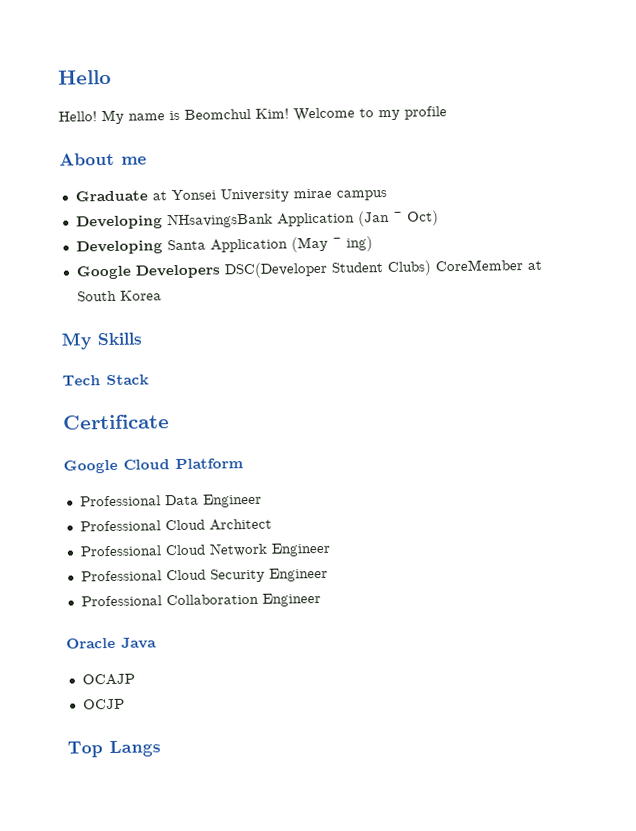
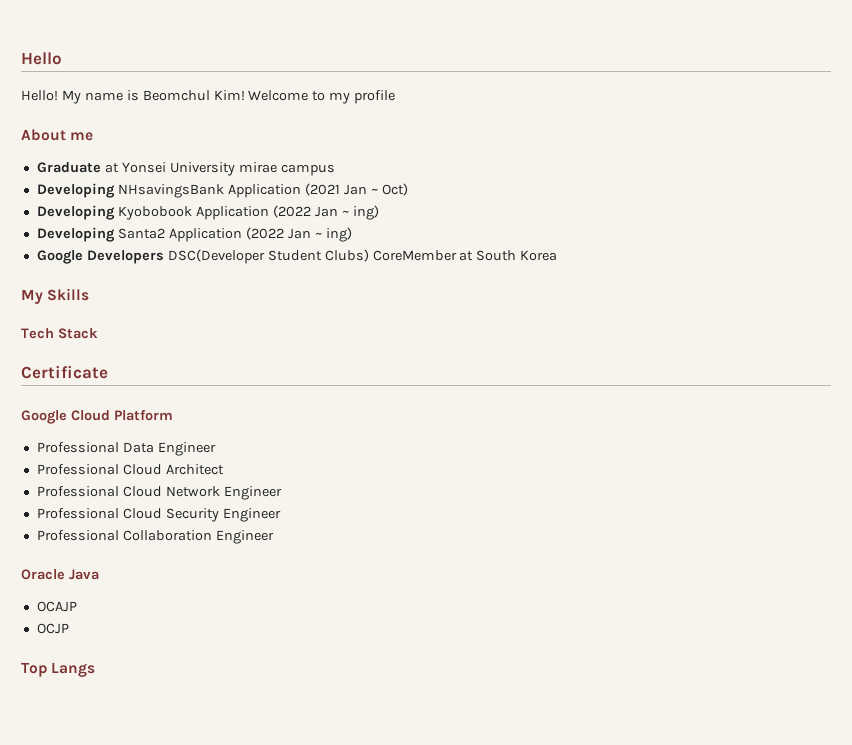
- Developing NHsavingsBank Application (Jan ~ Oct)
+ Developing NHsavingsBank Application (2021 Jan ~ Oct)
- Developing Santa Application (May ~ ing)
+ Developing Kyobobook Application (2022 Jan ~ ing)
+ Developing Santa2 Application (2022 Jan ~ ing)

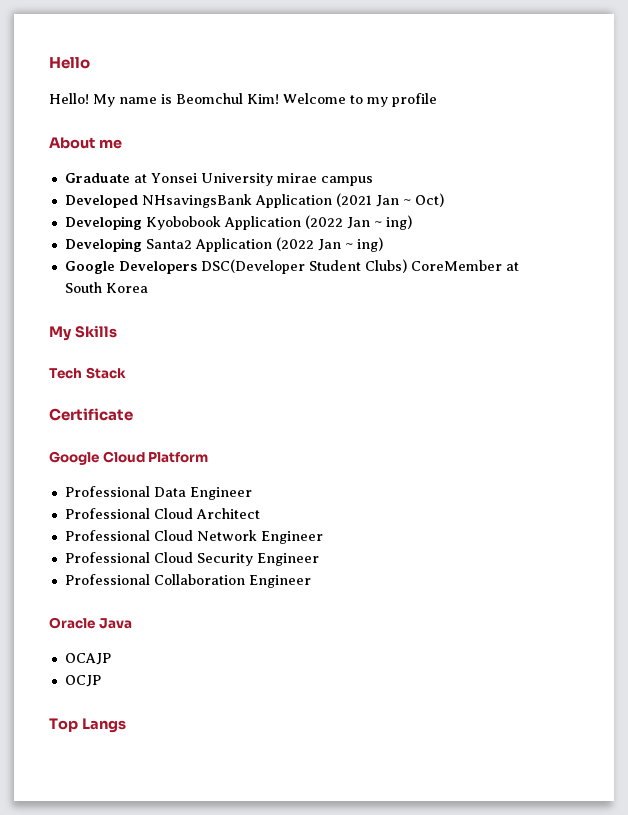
- Developing NHsavingsBank Application (2021 Jan ~ Oct)
+ Developed NHsavingsBank Application (2021 Jan ~ Oct)

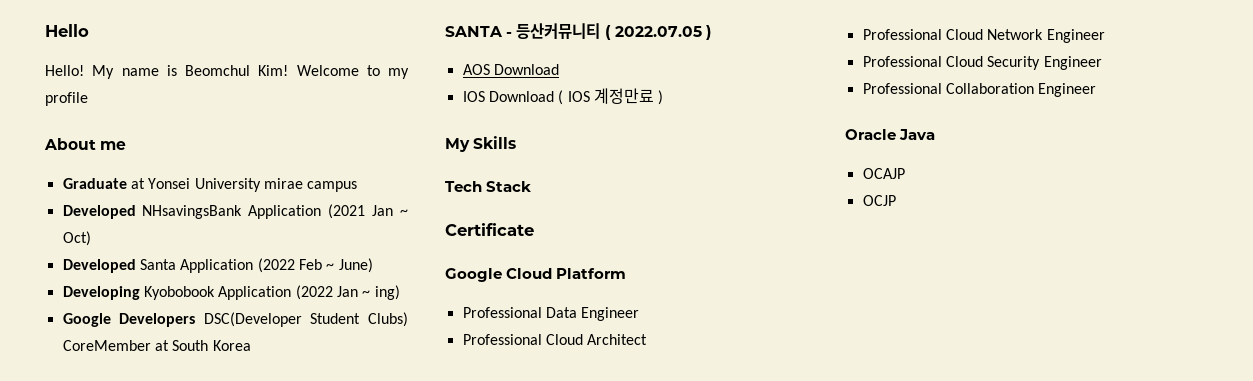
+ Developed Santa Application (2022 Feb ~ June)
- Developing Santa2 Application (2022 Jan ~ ing)
+ SANTA - 등산커뮤니티 ( 2022.07.05 )
+ AOS Download
+ IOS Download ( IOS 계정만료 )
- Top Langs

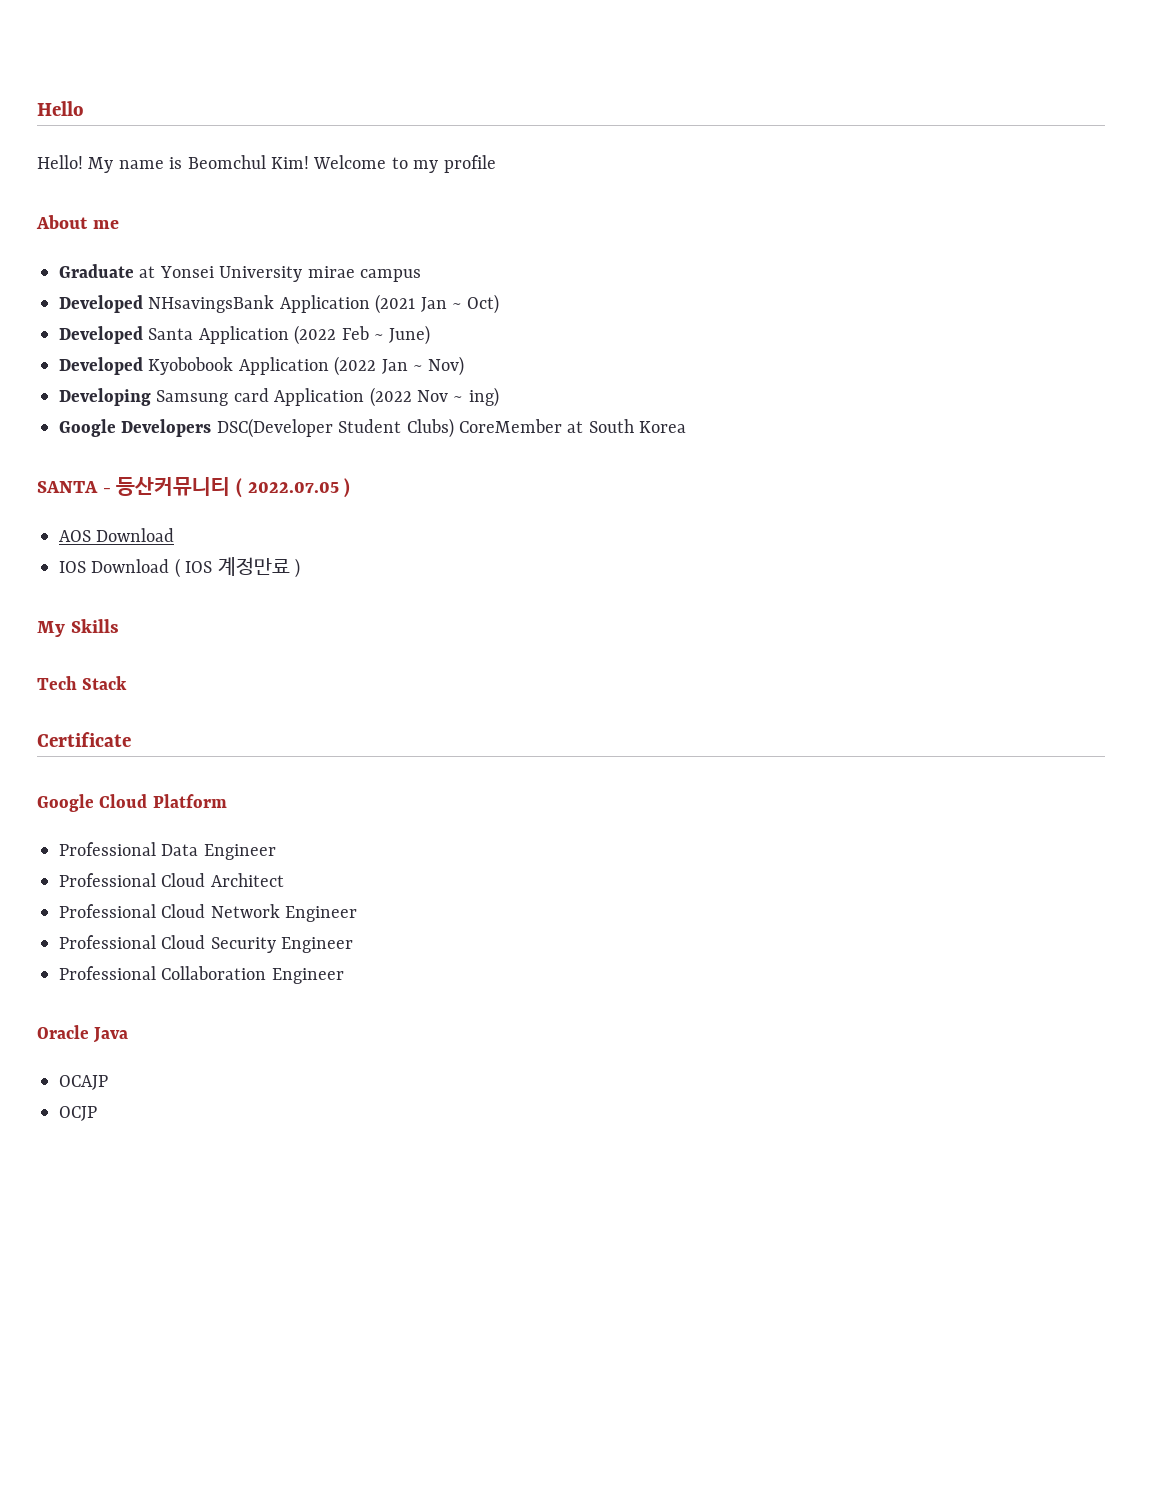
- Developing Kyobobook Application (2022 Jan ~ ing)
+ Developed Kyobobook Application (2022 Jan ~ Nov)
+ Developing Samsung card Application (2022 Nov ~ ing)

